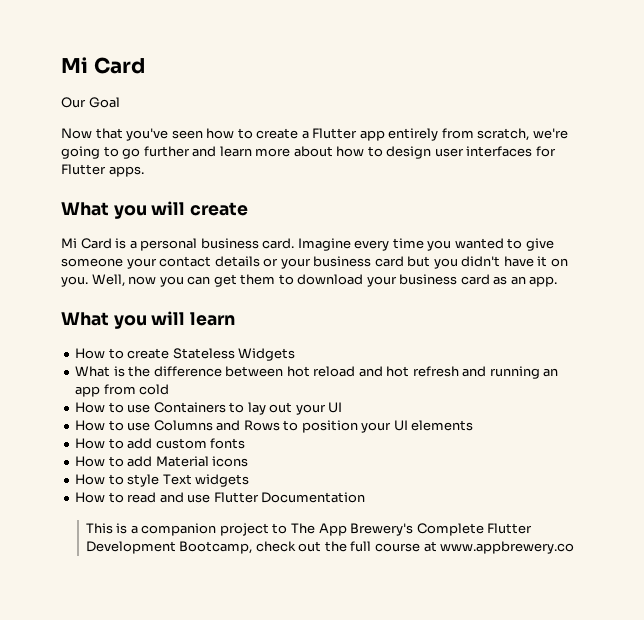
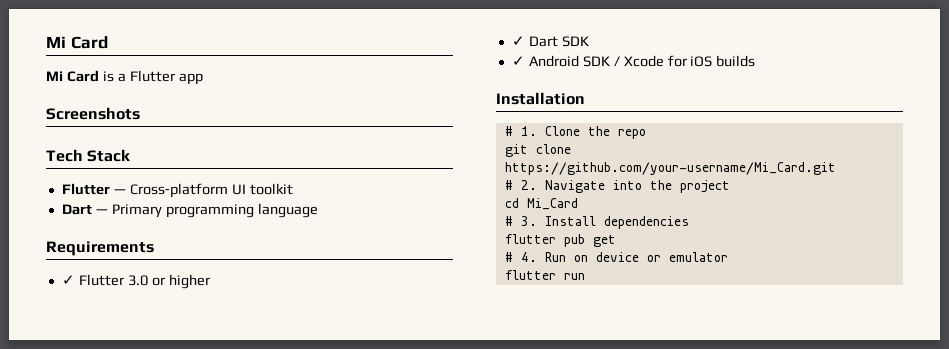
- Our Goal
- Now that you've seen how to create a Flutter app entirely from scratch, we're going to go further and learn more about how to design user interfaces for Flutter apps.
- What you will create
- Mi Card is a personal business card. Imagine every time you wanted to give someone your contact details or your business card but you didn't have it on you. Well, now you can get them to download your business card as an app.
- What you will learn
- How to create Stateless Widgets
- What is the difference between hot reload and hot refresh and running an app from cold
- How to use Containers to lay out your UI
- How to use Columns and Rows to position your UI elements
- How to add custom fonts
- How to add Material icons
- How to style Text widgets
- How to read and use Flutter Documentation
- This is a companion project to The App Brewery's Complete Flutter Development Bootcamp, check out the full course at www.appbrewery.co
+ Mi Card is a Flutter app
+ Screenshots
+ Tech Stack
+ Flutter — Cross‑platform UI toolkit
+ Dart — Primary programming language
+ Requirements
+ ✓ Flutter 3.0 or higher
+ ✓ Dart SDK
+ ✓ Android SDK / Xcode for iOS builds
+ Installation
+ # 1. Clone the repo
+ git clone https://github.com/your-username/Mi_Card.git
+ # 2. Navigate into the project
+ cd Mi_Card
+ # 3. Install dependencies
+ flutter pub get
+ # 4. Run on device or emulator
+ flutter run

